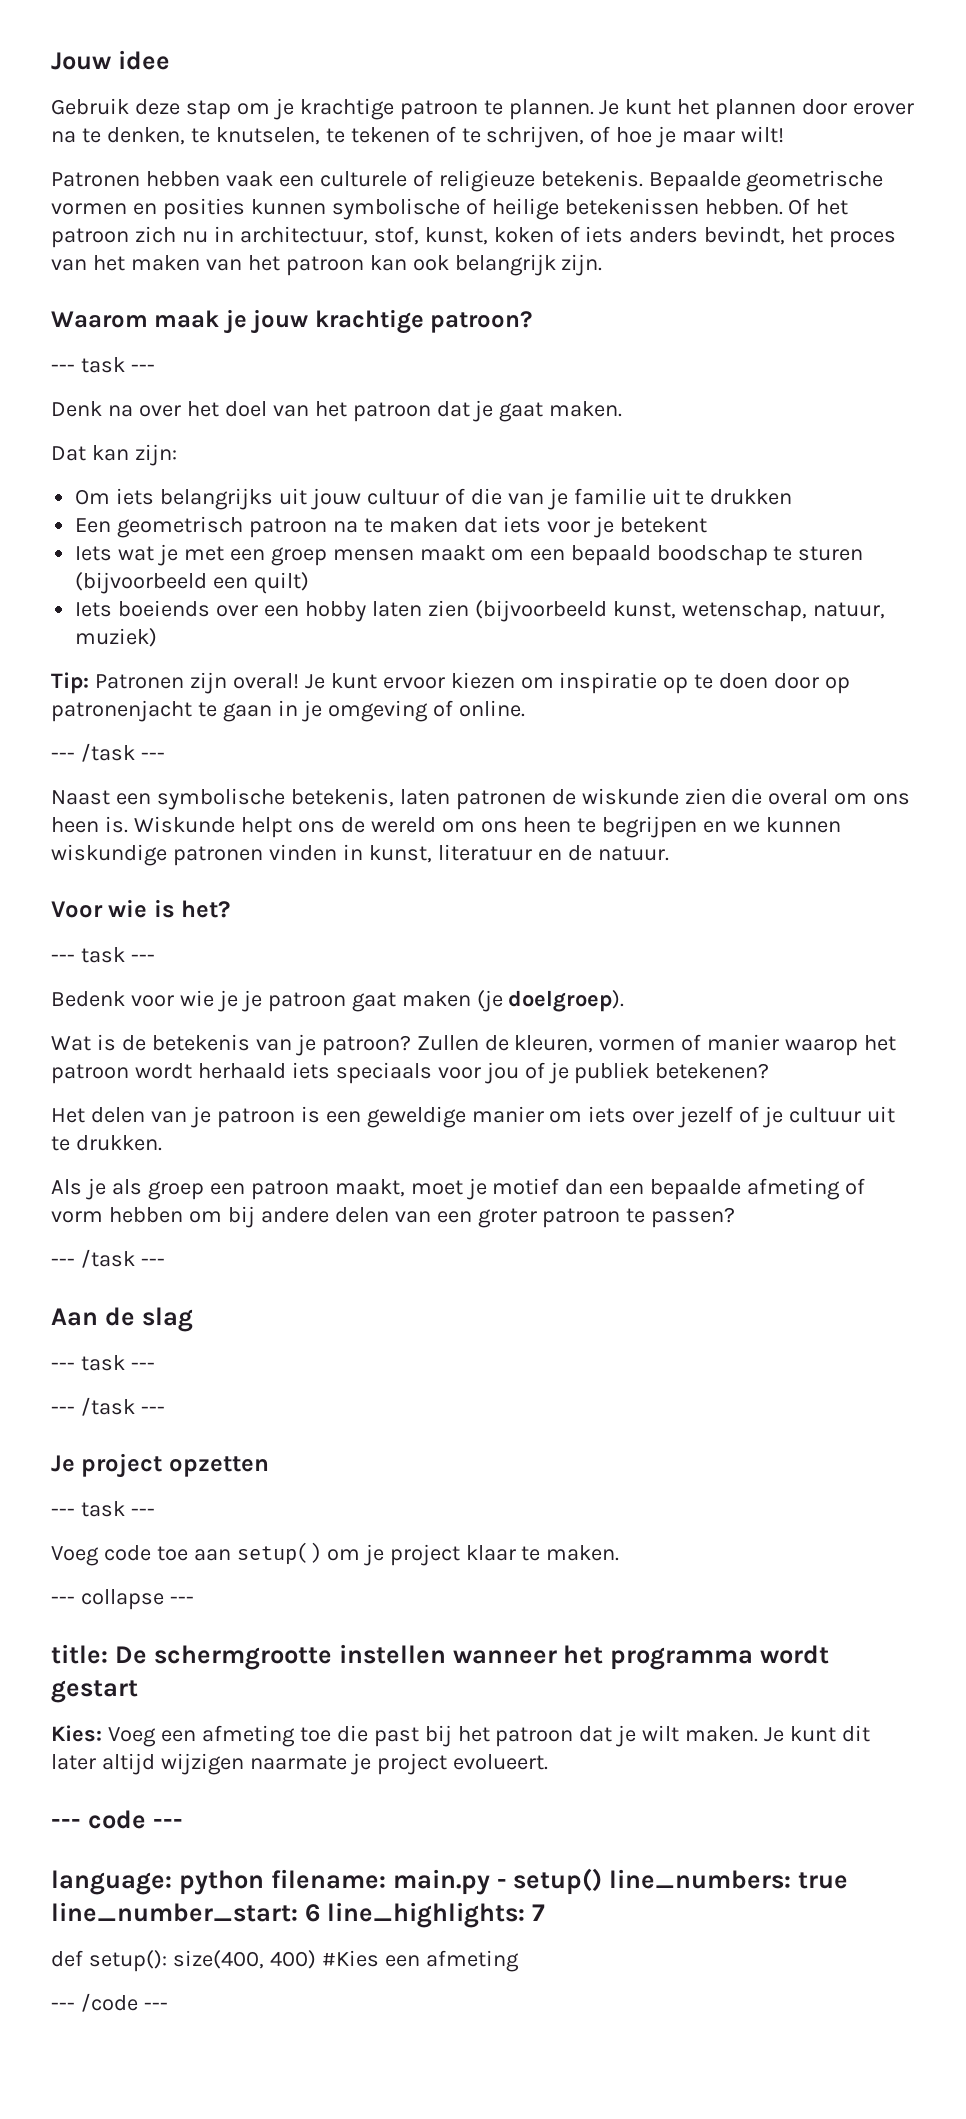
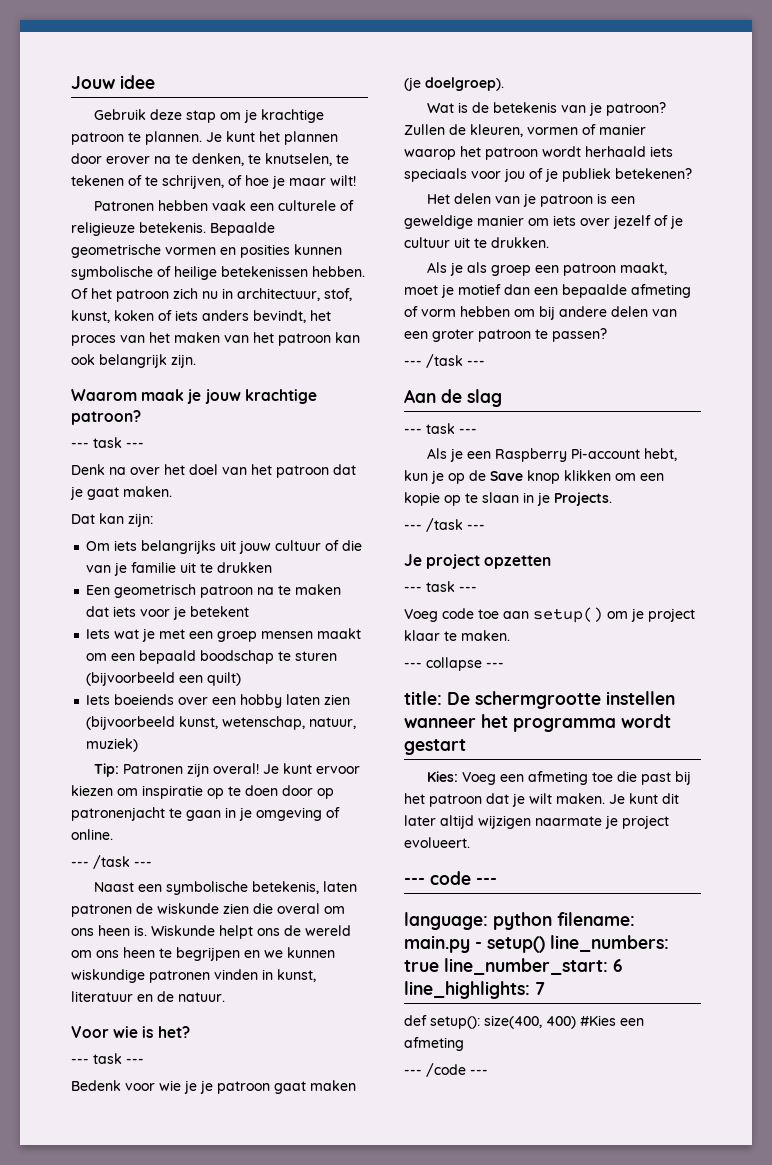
+ Als je een Raspberry Pi-account hebt, kun je op de Save knop klikken om een kopie op te slaan in je Projects.

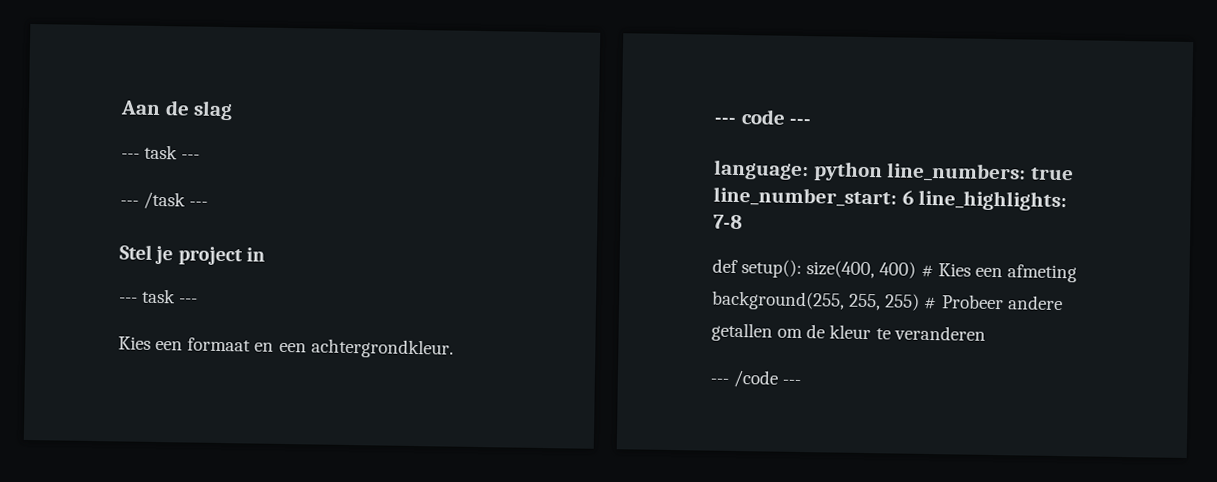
- Jouw idee
- Gebruik deze stap om je krachtige patroon te plannen. Je kunt het plannen door erover na te denken, te knutselen, te tekenen of te schrijven, of hoe je maar wilt!
- Patronen hebben vaak een culturele of religieuze betekenis. Bepaalde geometrische vormen en posities kunnen symbolische of heilige betekenissen hebben. Of het patroon zich nu in architectuur, stof, kunst, koken of iets anders bevindt, het proces van het maken van het patroon kan ook belangrijk zijn.
- Waarom maak je jouw krachtige patroon?
- --- task ---
- Denk na over het doel van het patroon dat je gaat maken.
- Dat kan zijn:
- Om iets belangrijks uit jouw cultuur of die van je familie uit te drukken
- Een geometrisch patroon na te maken dat iets voor je betekent
- Iets wat je met een groep mensen maakt om een bepaald boodschap te sturen (bijvoorbeeld een quilt)
- Iets boeiends over een hobby laten zien (bijvoorbeeld kunst, wetenschap, natuur, muziek)
- Tip: Patronen zijn overal! Je kunt ervoor kiezen om inspiratie op te doen door op patronenjacht te gaan in je omgeving of online.
- --- /task ---
- Naast een symbolische betekenis, laten patronen de wiskunde zien die overal om ons heen is. Wiskunde helpt ons de wereld om ons heen te begrijpen en we kunnen wiskundige patronen vinden in kunst, literatuur en de natuur.
- Voor wie is het?
- --- task ---
- Bedenk voor wie je je patroon gaat maken (je doelgroep).
- Wat is de betekenis van je patroon? Zullen de kleuren, vormen of manier waarop het patroon wordt herhaald iets speciaals voor jou of je publiek betekenen?
- Het delen van je patroon is een geweldige manier om iets over jezelf of je cultuur uit te drukken.
- Als je als groep een patroon maakt, moet je motief dan een bepaalde afmeting of vorm hebben om bij andere delen van een groter patroon te passen?
- --- /task ---
- Als je een Raspberry Pi-account hebt, kun je op de Save knop klikken om een kopie op te slaan in je Projects.
  --- /task ---
- Je project opzetten
+ Stel je project in
  --- task ---
- Voeg code toe aan setup() om je project klaar te maken.
- --- collapse ---
- title: De schermgrootte instellen wanneer het programma wordt gestart
- Kies: Voeg een afmeting toe die past bij het patroon dat je wilt maken. Je kunt dit later altijd wijzigen naarmate je project evolueert.
+ Kies een formaat en een achtergrondkleur.
- language: python filename: main.py - setup() line_numbers: true line_number_start: 6 line_highlights: 7
+ language: python line_numbers: true line_number_start: 6 line_highlights: 7-8
- def setup(): size(400, 400) #Kies een afmeting
+ def setup(): size(400, 400) # Kies een afmeting background(255, 255, 255) # Probeer andere getallen om de kleur te veranderen

